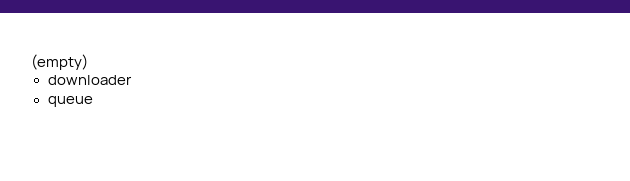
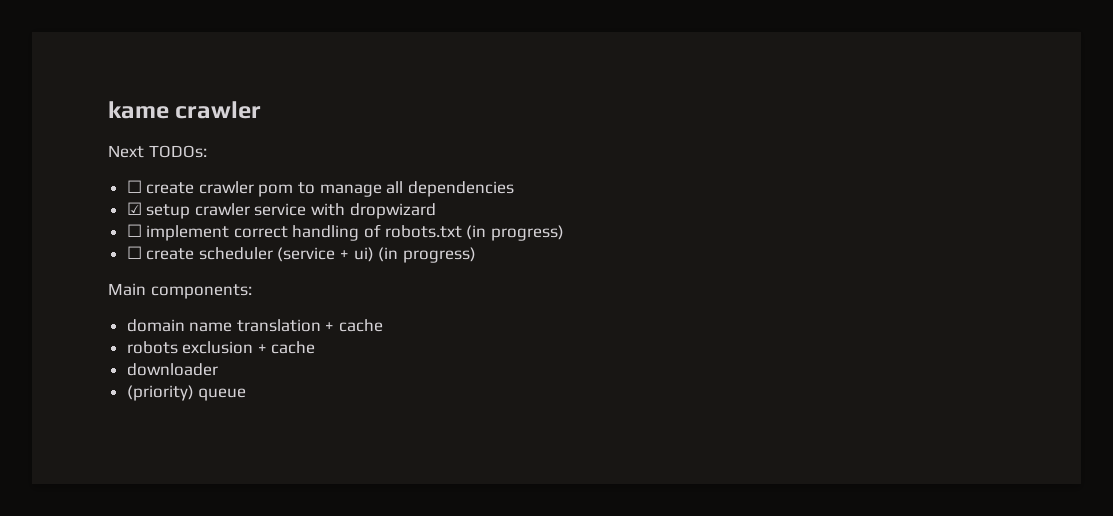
- (empty)
+ kame crawler
+ Next TODOs:
+ ☐ create crawler pom to manage all dependencies
+ ☑ setup crawler service with dropwizard
+ ☐ implement correct handling of robots.txt (in progress)
+ ☐ create scheduler (service + ui) (in progress)
+ Main components:
+ domain name translation + cache
+ robots exclusion + cache
- queue
+ (priority) queue

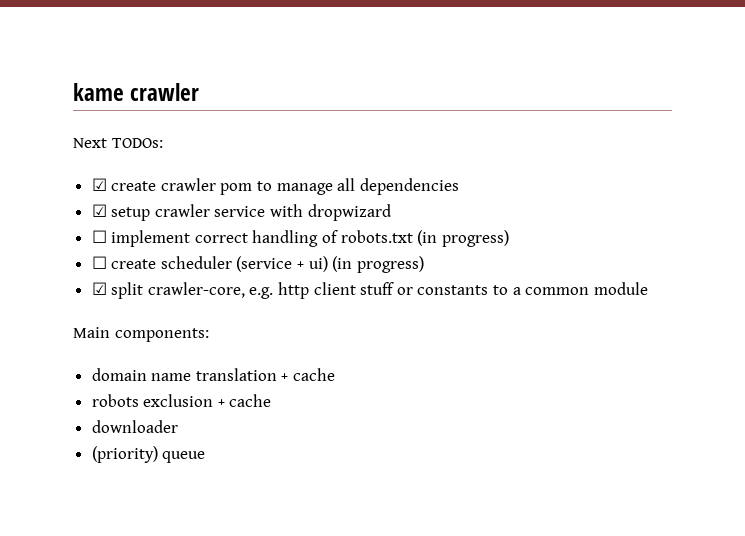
- ☐ create crawler pom to manage all dependencies
+ ☑ create crawler pom to manage all dependencies
+ ☑ split crawler-core, e.g. http client stuff or constants to a common module

